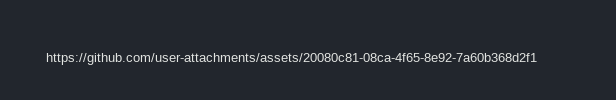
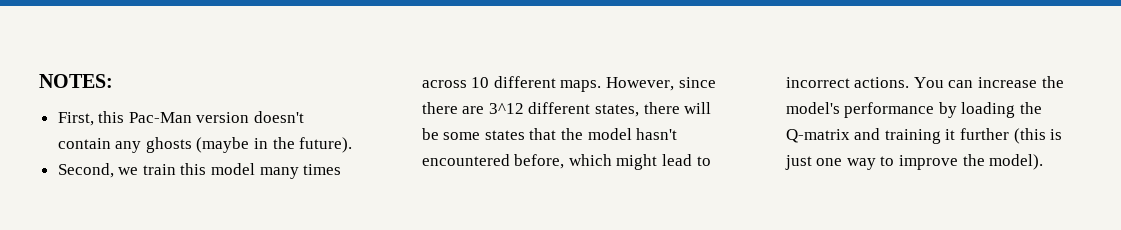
- https://github.com/user-attachments/assets/20080c81-08ca-4f65-8e92-7a60b368d2f1
+ NOTES:
+ First, this Pac-Man version doesn't contain any ghosts (maybe in the future).
+ Second, we train this model many times across 10 different maps. However, since there are 3^12 different states, there will be some states that the model hasn't encountered before, which might lead to incorrect actions. You can increase the model's performance by loading the Q-matrix and training it further (this is just one way to improve the model).

